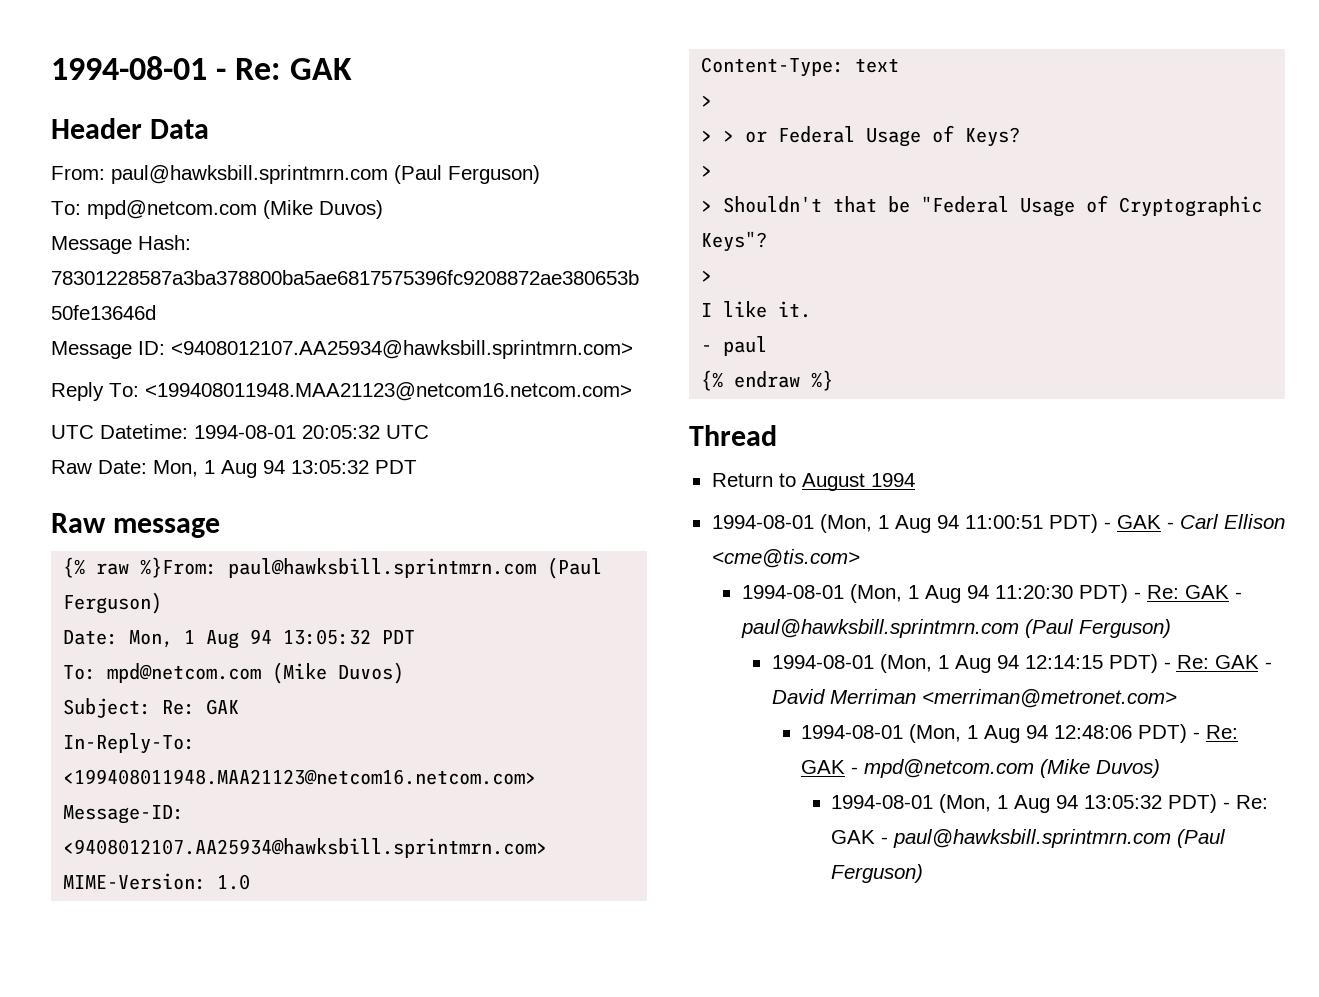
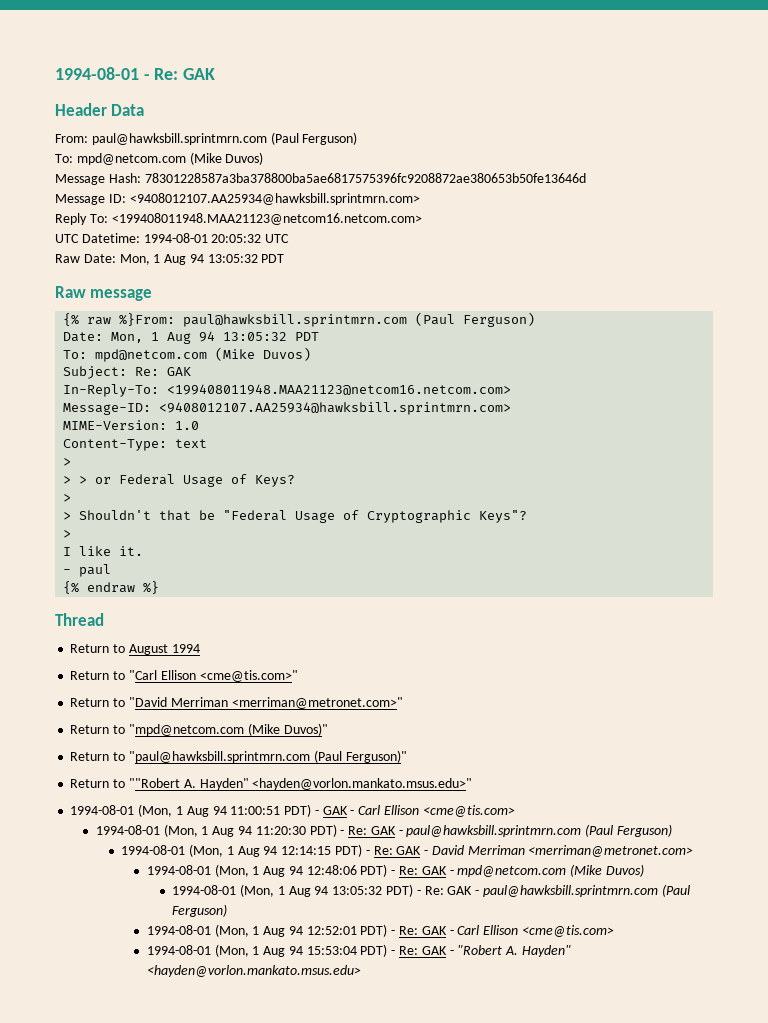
+ Return to "Carl Ellison <cme@tis.com>"
+ Return to "David Merriman <merriman@metronet.com>"
+ Return to "mpd@netcom.com (Mike Duvos)"
+ Return to "paul@hawksbill.sprintmrn.com (Paul Ferguson)"
+ Return to ""Robert A. Hayden" <hayden@vorlon.mankato.msus.edu>"
+ 1994-08-01 (Mon, 1 Aug 94 12:52:01 PDT) - Re: GAK - Carl Ellison <cme@tis.com>
+ 1994-08-01 (Mon, 1 Aug 94 15:53:04 PDT) - Re: GAK - "Robert A. Hayden" <hayden@vorlon.mankato.msus.edu>

